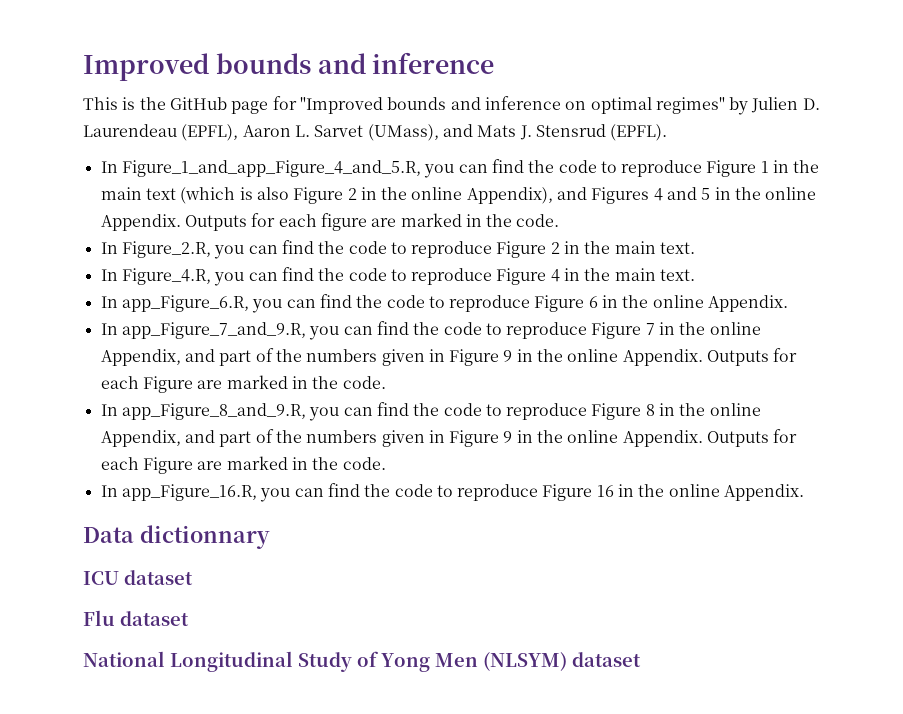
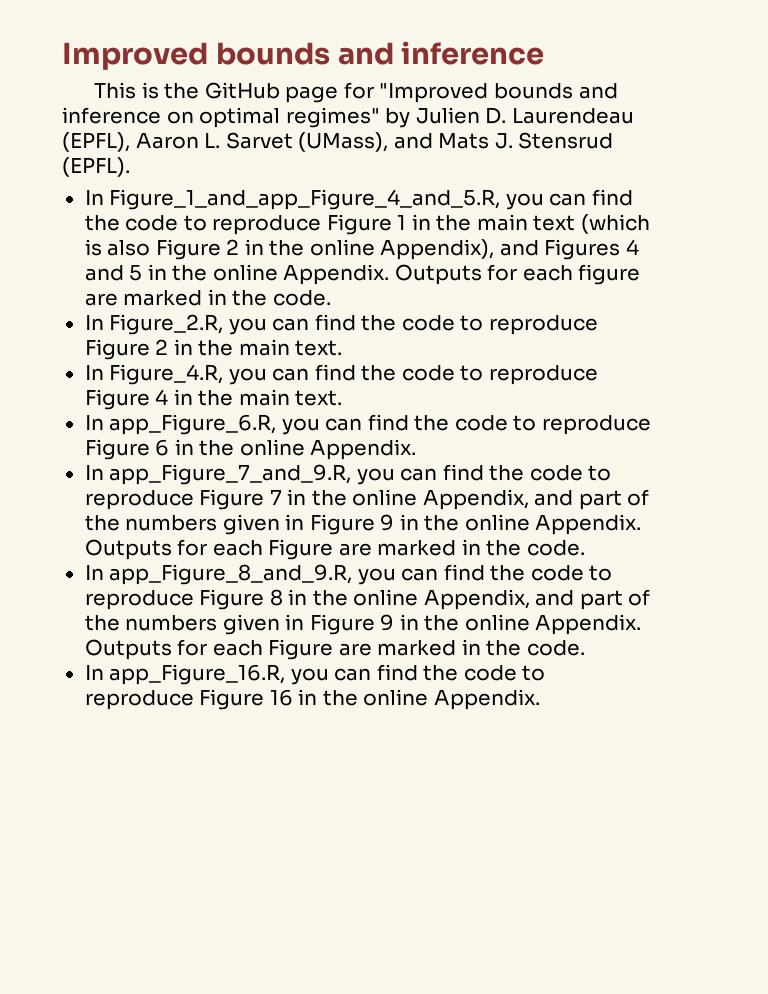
- Data dictionnary
- ICU dataset
- Flu dataset
- National Longitudinal Study of Yong Men (NLSYM) dataset

